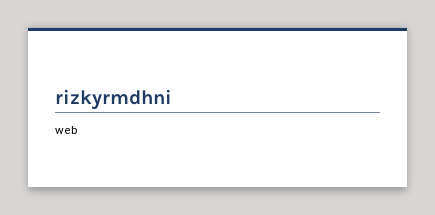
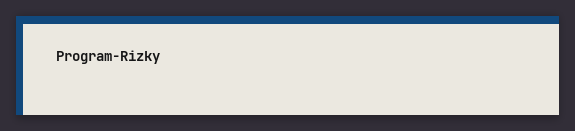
- rizkyrmdhni
- web
+ Program-Rizky

